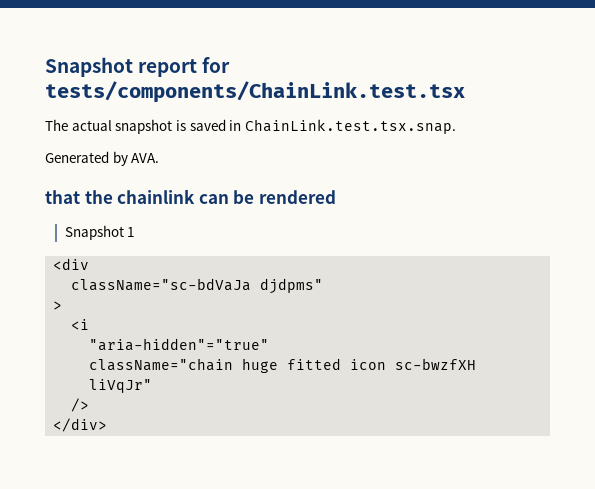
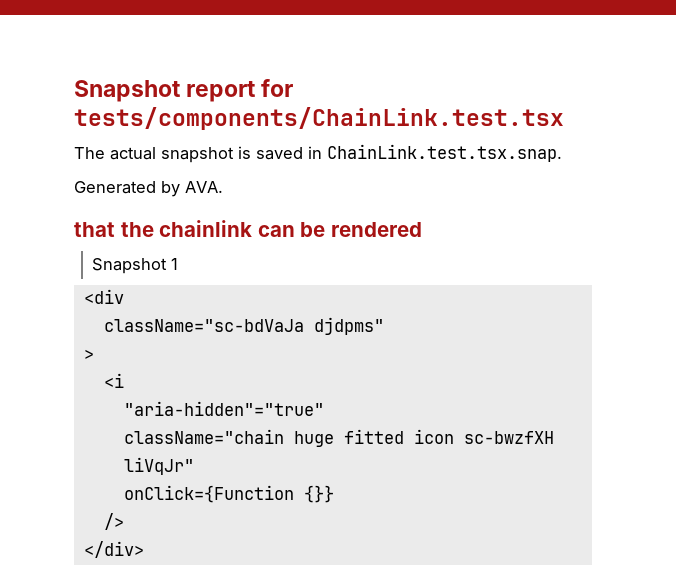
+ onClick={Function {}}

